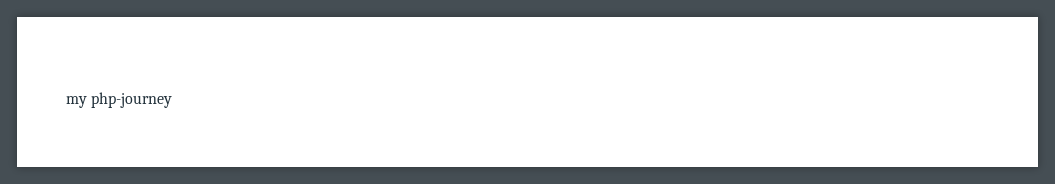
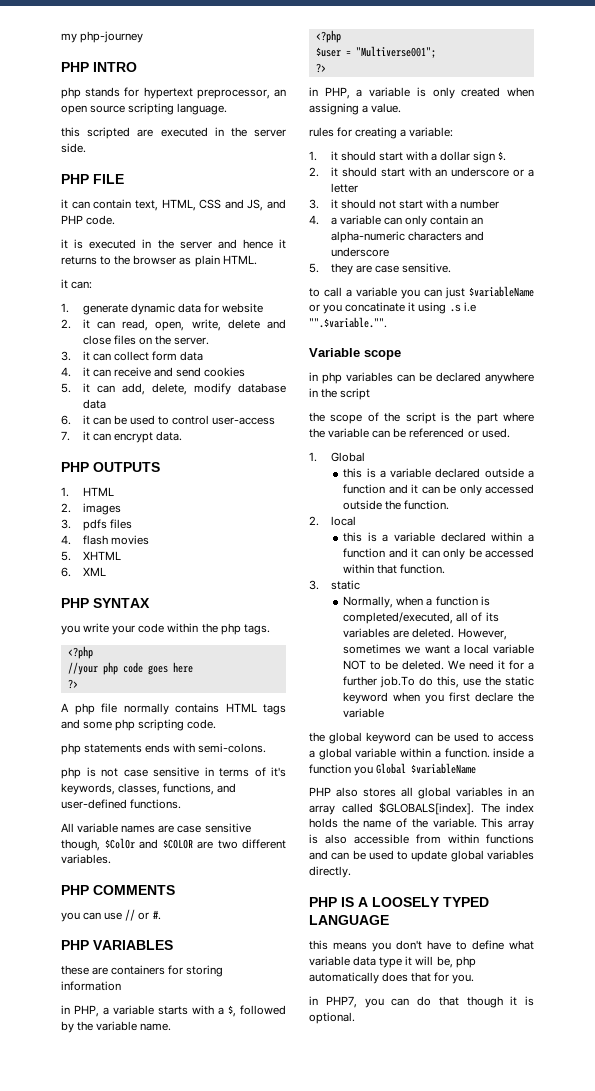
+ PHP INTRO
+ php stands for hypertext preprocessor, an open source scripting language.
+ this scripted are executed in the server side.
+ PHP FILE
+ it can contain text, HTML, CSS and JS, and PHP code.
+ it is executed in the server and hence it returns to the browser as plain HTML.
+ it can:
+ 1. generate dynamic data for website
+ 2. it can read, open, write, delete and close files on the server.
+ 3. it can collect form data
+ 4. it can receive and send cookies
+ 5. it can add, delete, modify database data
+ 6. it can be used to control user-access
+ 7. it can encrypt data.
+ PHP OUTPUTS
+ 1. HTML
+ 2. images
+ 3. pdfs files
+ 4. flash movies
+ 5. XHTML
+ 6. XML
+ PHP SYNTAX
+ you write your code within the php tags.
+ <?php
+ //your php code goes here
+ ?>
+ A php file normally contains HTML tags and some php scripting code.
+ php statements ends with semi-colons.
+ php is not case sensitive in terms of it's keywords, classes, functions, and user-defined functions.
+ All variable names are case sensitive though, $ColOr and $COLOR are two different variables.
+ PHP COMMENTS
+ you can use // or #.
+ PHP VARIABLES
+ these are containers for storing information
+ in PHP, a variable starts with a $, followed by the variable name.
+ <?php
+ $user = "Multiverse001";
+ ?>
+ in PHP, a variable is only created when assigning a value.
+ rules for creating a variable:
+ 1. it should start with a dollar sign $.
+ 2. it should start with an underscore or a letter
+ 3. it should not start with a number
+ 4. a variable can only contain an alpha-numeric characters and underscore
+ 5. they are case sensitive.
+ to call a variable you can just $variableName or you concatinate it using .s i.e "".$variable."".
+ Variable scope
+ in php variables can be declared anywhere in the script
+ the scope of the script is the part where the variable can be referenced or used.
+ 1. Global
+ this is a variable declared outside a function and it can be only accessed outside the function.
+ 2. local
+ this is a variable declared within a function and it can only be accessed within that function.
+ 3. static
+ Normally, when a function is completed/executed, all of its variables are deleted. However, sometimes we want a local variable NOT to be deleted. We need it for a further job.To do this, use the static keyword when you first declare the variable
+ the global keyword can be used to access a global variable within a function. inside a function you Global $variableName
+ PHP also stores all global variables in an array called $GLOBALS[index]. The index holds the name of the variable. This array is also accessible from within functions and can be used to update global variables directly.
+ PHP IS A LOOSELY TYPED LANGUAGE
+ this means you don't have to define what variable data type it will be, php automatically does that for you.
+ in PHP7, you can do that though it is optional.

